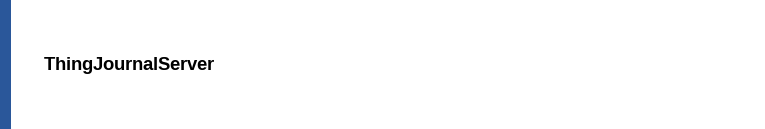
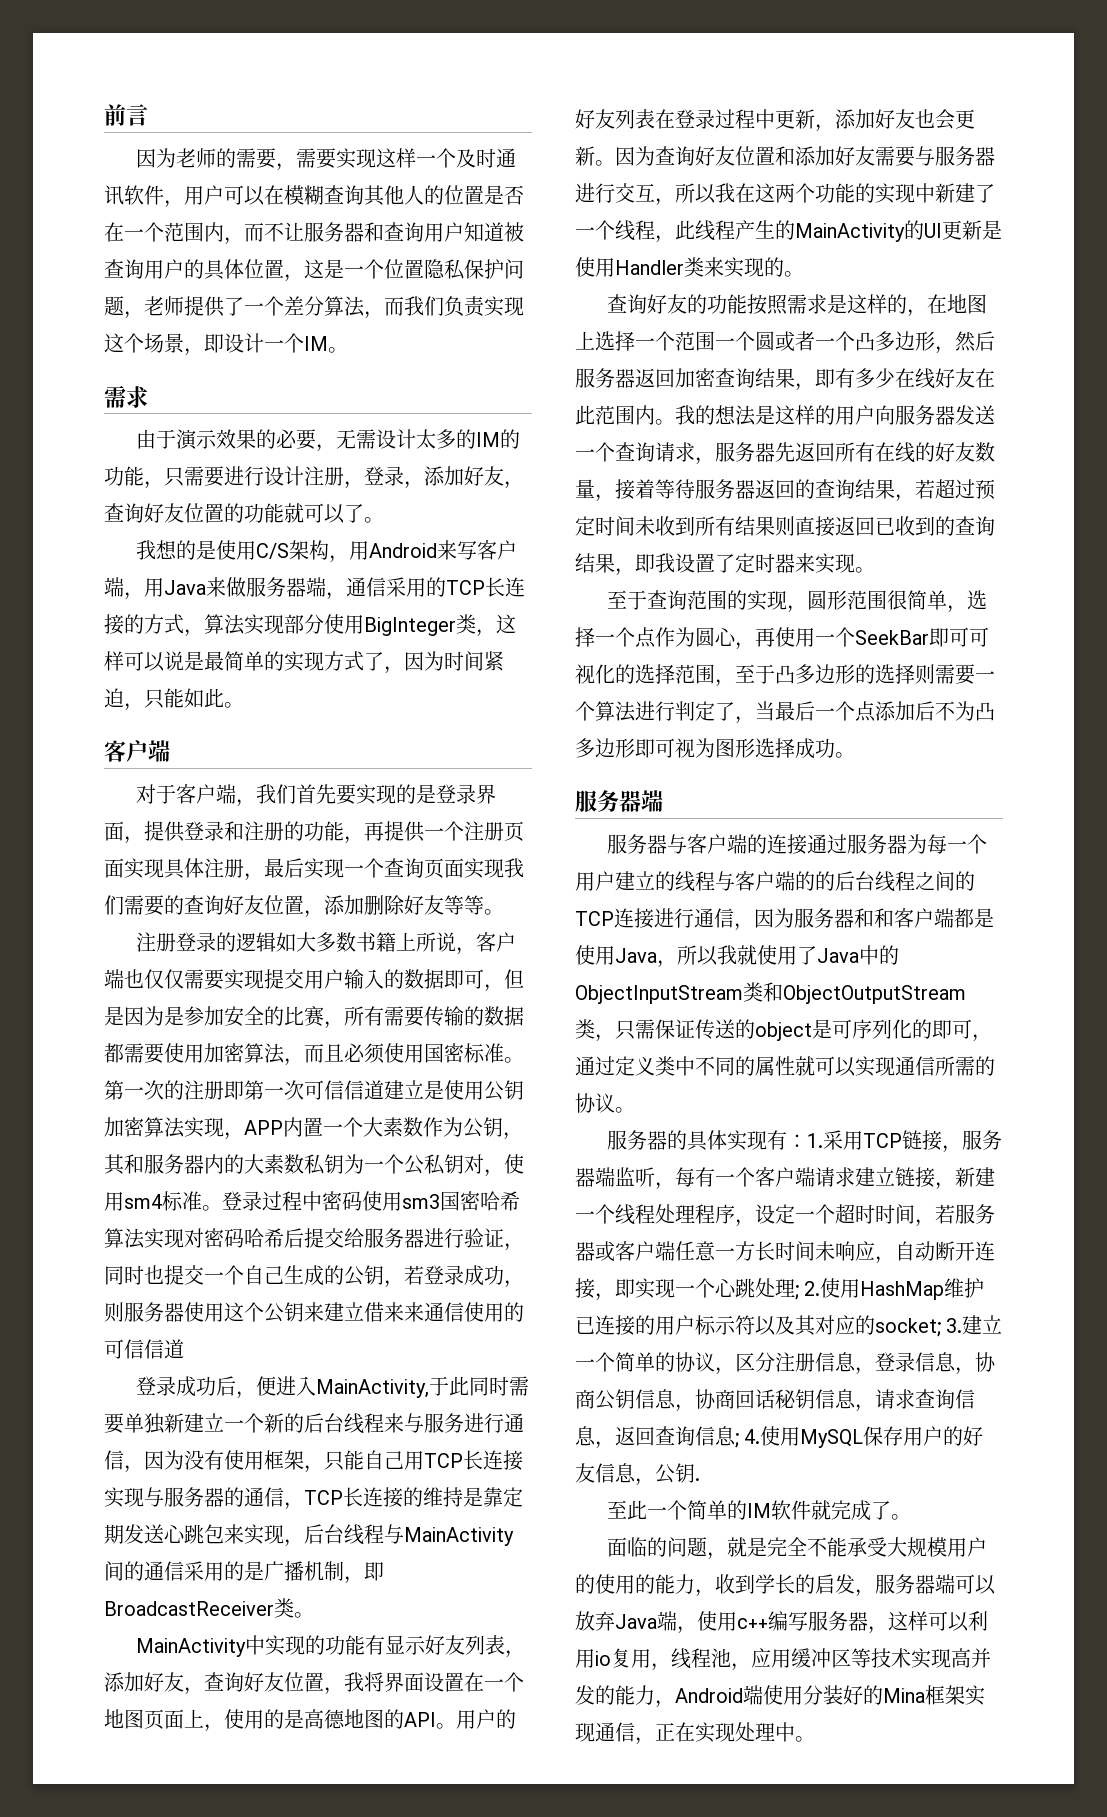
- ThingJournalServer
+ 前言
+ 因为老师的需要，需要实现这样一个及时通讯软件，用户可以在模糊查询其他人的位置是否在一个范围内，而不让服务器和查询用户知道被查询用户的具体位置，这是一个位置隐私保护问题，老师提供了一个差分算法，而我们负责实现这个场景，即设计一个IM。
+ 需求
+ 由于演示效果的必要，无需设计太多的IM的功能，只需要进行设计注册，登录，添加好友，查询好友位置的功能就可以了。
+ 我想的是使用C/S架构，用Android来写客户端，用Java来做服务器端，通信采用的TCP长连接的方式，算法实现部分使用BigInteger类，这样可以说是最简单的实现方式了，因为时间紧迫，只能如此。
+ 客户端
+ 对于客户端，我们首先要实现的是登录界面，提供登录和注册的功能，再提供一个注册页面实现具体注册，最后实现一个查询页面实现我们需要的查询好友位置，添加删除好友等等。
+ 注册登录的逻辑如大多数书籍上所说，客户端也仅仅需要实现提交用户输入的数据即可，但是因为是参加安全的比赛，所有需要传输的数据都需要使用加密算法，而且必须使用国密标准。第一次的注册即第一次可信信道建立是使用公钥加密算法实现，APP内置一个大素数作为公钥，其和服务器内的大素数私钥为一个公私钥对，使用sm4标准。登录过程中密码使用sm3国密哈希算法实现对密码哈希后提交给服务器进行验证，同时也提交一个自己生成的公钥，若登录成功，则服务器使用这个公钥来建立借来来通信使用的可信信道
+ 登录成功后，便进入MainActivity,于此同时需要单独新建立一个新的后台线程来与服务进行通信，因为没有使用框架，只能自己用TCP长连接实现与服务器的通信，TCP长连接的维持是靠定期发送心跳包来实现，后台线程与MainActivity间的通信采用的是广播机制，即BroadcastReceiver类。
+ MainActivity中实现的功能有显示好友列表，添加好友，查询好友位置，我将界面设置在一个地图页面上，使用的是高德地图的API。用户的好友列表在登录过程中更新，添加好友也会更新。因为查询好友位置和添加好友需要与服务器进行交互，所以我在这两个功能的实现中新建了一个线程，此线程产生的MainActivity的UI更新是使用Handler类来实现的。
+ 查询好友的功能按照需求是这样的，在地图上选择一个范围一个圆或者一个凸多边形，然后服务器返回加密查询结果，即有多少在线好友在此范围内。我的想法是这样的用户向服务器发送一个查询请求，服务器先返回所有在线的好友数量，接着等待服务器返回的查询结果，若超过预定时间未收到所有结果则直接返回已收到的查询结果，即我设置了定时器来实现。
+ 至于查询范围的实现，圆形范围很简单，选择一个点作为圆心，再使用一个SeekBar即可可视化的选择范围，至于凸多边形的选择则需要一个算法进行判定了，当最后一个点添加后不为凸多边形即可视为图形选择成功。
+ 服务器端
+ 服务器与客户端的连接通过服务器为每一个用户建立的线程与客户端的的后台线程之间的TCP连接进行通信，因为服务器和和客户端都是使用Java，所以我就使用了Java中的ObjectInputStream类和ObjectOutputStream类，只需保证传送的object是可序列化的即可，通过定义类中不同的属性就可以实现通信所需的协议。
+ 服务器的具体实现有：1.采用TCP链接，服务器端监听，每有一个客户端请求建立链接，新建一个线程处理程序，设定一个超时时间，若服务器或客户端任意一方长时间未响应，自动断开连接，即实现一个心跳处理; 2.使用HashMap维护已连接的用户标示符以及其对应的socket; 3.建立一个简单的协议，区分注册信息，登录信息，协商公钥信息，协商回话秘钥信息，请求查询信息，返回查询信息; 4.使用MySQL保存用户的好友信息，公钥.
+ 至此一个简单的IM软件就完成了。
+ 面临的问题，就是完全不能承受大规模用户的使用的能力，收到学长的启发，服务器端可以放弃Java端，使用c++编写服务器，这样可以利用io复用，线程池，应用缓冲区等技术实现高并发的能力，Android端使用分装好的Mina框架实现通信，正在实现处理中。

